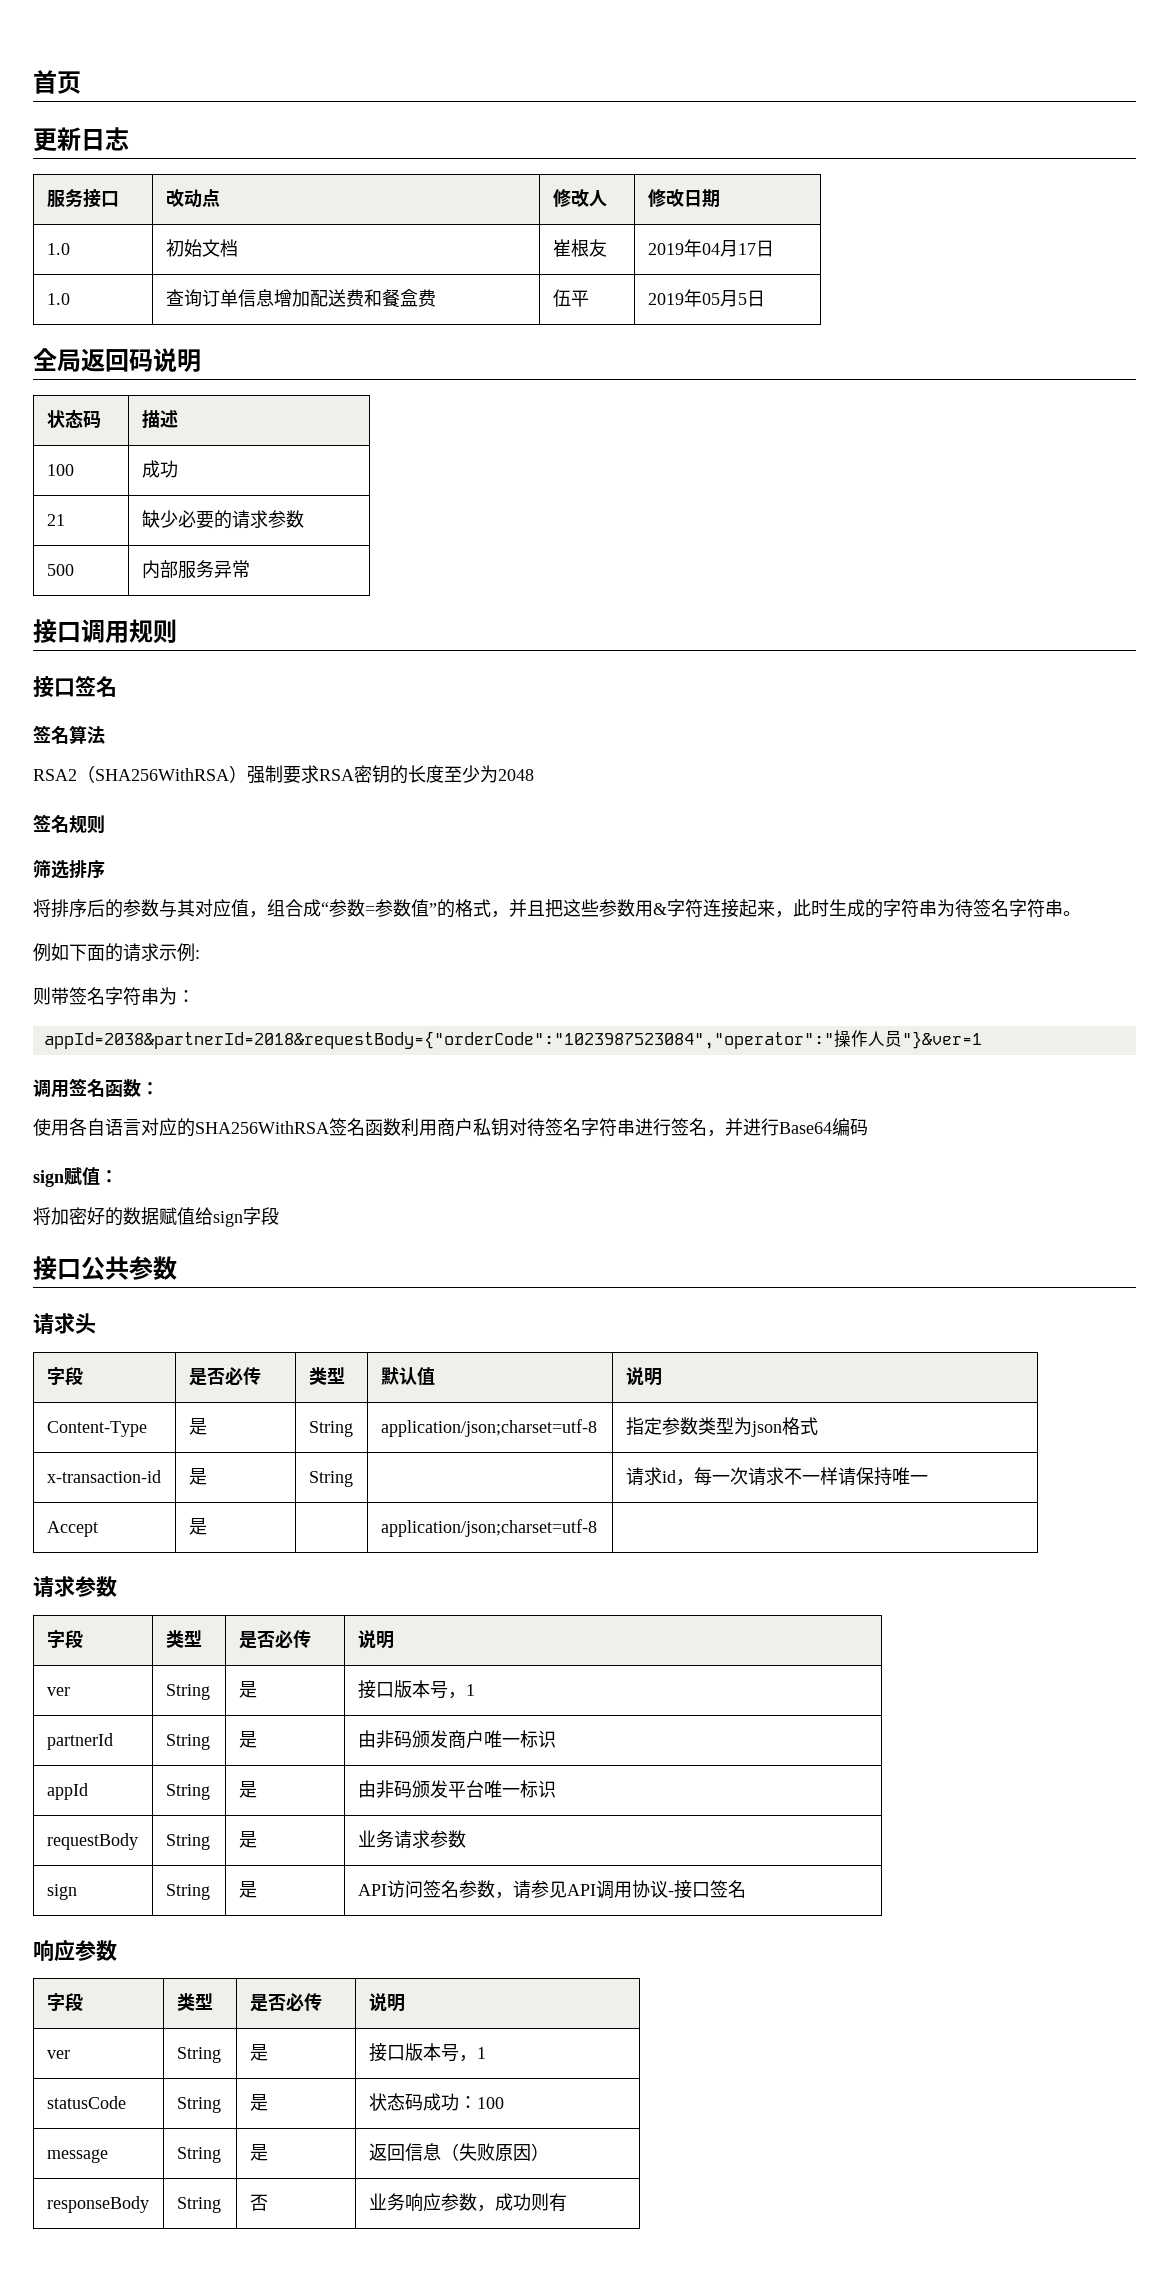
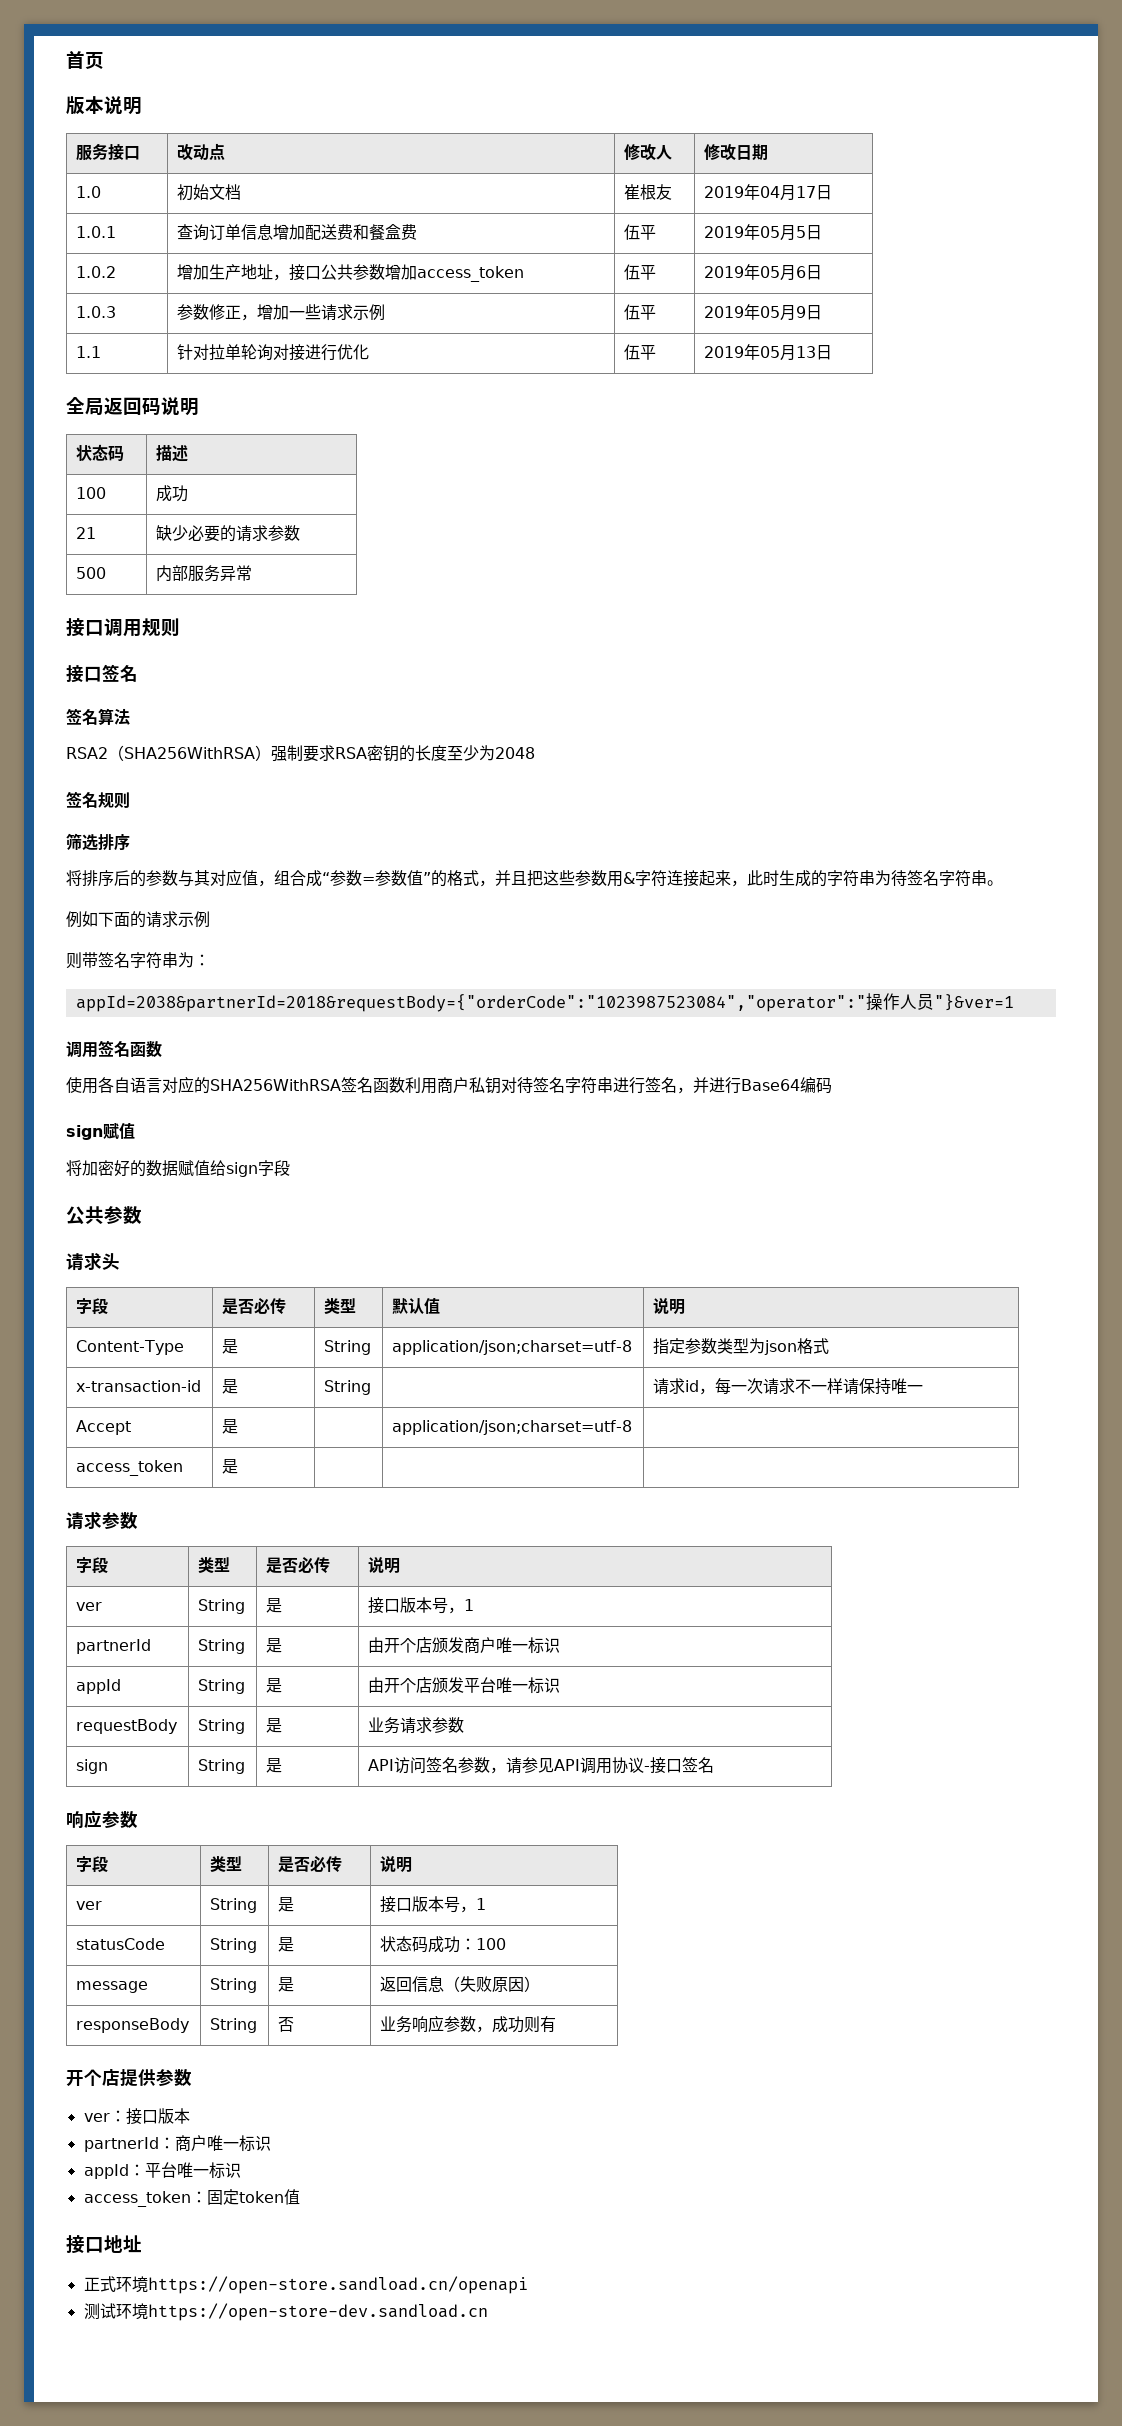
- 更新日志
+ 版本说明
- 1.0 | 查询订单信息增加配送费和餐盒费 | 伍平 | 2019年05月5日
+ 1.0.1 | 查询订单信息增加配送费和餐盒费 | 伍平 | 2019年05月5日
+ 1.0.2 | 增加生产地址，接口公共参数增加access_token | 伍平 | 2019年05月6日
+ 1.0.3 | 参数修正，增加一些请求示例 | 伍平 | 2019年05月9日
+ 1.1 | 针对拉单轮询对接进行优化 | 伍平 | 2019年05月13日
- 例如下面的请求示例:
+ 例如下面的请求示例
- 调用签名函数：
+ 调用签名函数
- sign赋值：
+ sign赋值
  将加密好的数据赋值给sign字段
- 接口公共参数
+ 公共参数
+ access_token | 是 | | |
- partnerId | String | 是 | 由非码颁发商户唯一标识
+ partnerId | String | 是 | 由开个店颁发商户唯一标识
- appId | String | 是 | 由非码颁发平台唯一标识
+ appId | String | 是 | 由开个店颁发平台唯一标识
+ 开个店提供参数
+ ver：接口版本
+ partnerId：商户唯一标识
+ appId：平台唯一标识
+ access_token：固定token值
+ 接口地址
+ 正式环境https://open-store.sandload.cn/openapi
+ 测试环境https://open-store-dev.sandload.cn

